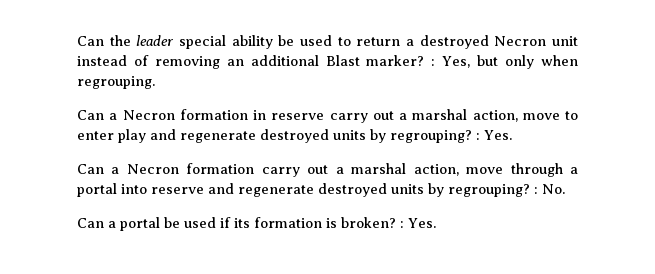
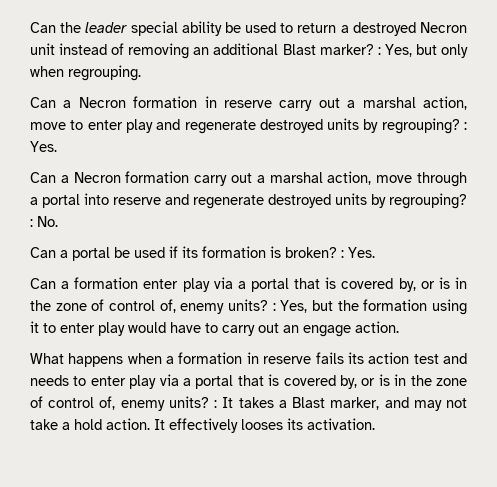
+ Can a formation enter play via a portal that is covered by, or is in the zone of control of, enemy units? : Yes, but the formation using it to enter play would have to carry out an engage action.
+ What happens when a formation in reserve fails its action test and needs to enter play via a portal that is covered by, or is in the zone of control of, enemy units? : It takes a Blast marker, and may not take a hold action. It effectively looses its activation.

